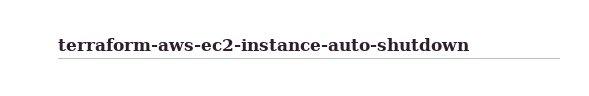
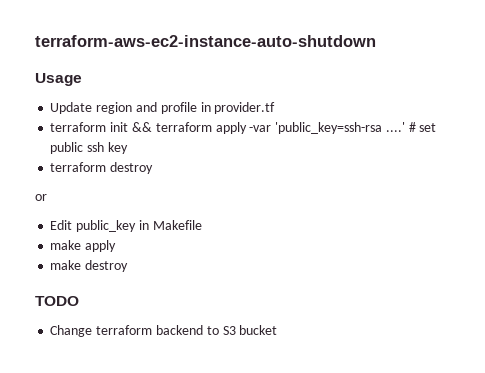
+ Usage
+ Update region and profile in provider.tf
+ terraform init && terraform apply -var 'public_key=ssh-rsa ....' # set public ssh key
+ terraform destroy
+ or
+ Edit public_key in Makefile
+ make apply
+ make destroy
+ TODO
+ Change terraform backend to S3 bucket

